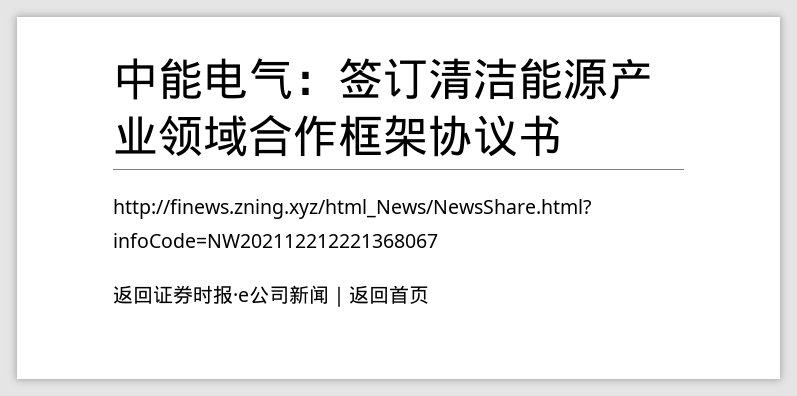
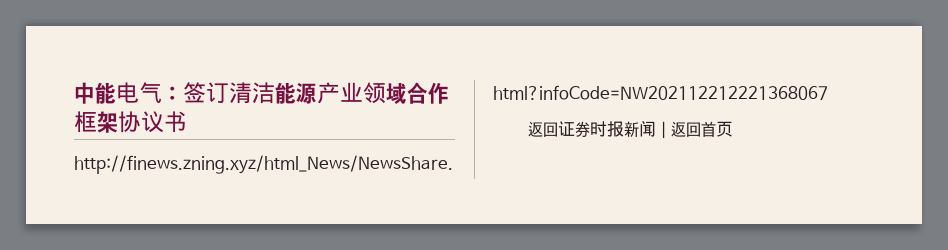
- 返回证券时报·e公司新闻｜返回首页
+ 返回证券时报新闻｜返回首页

